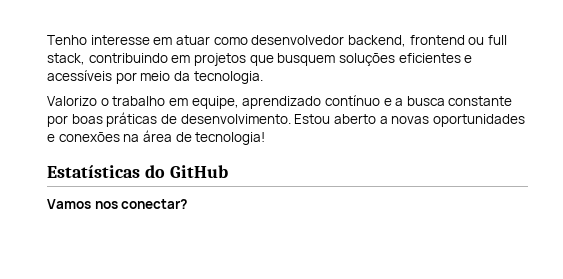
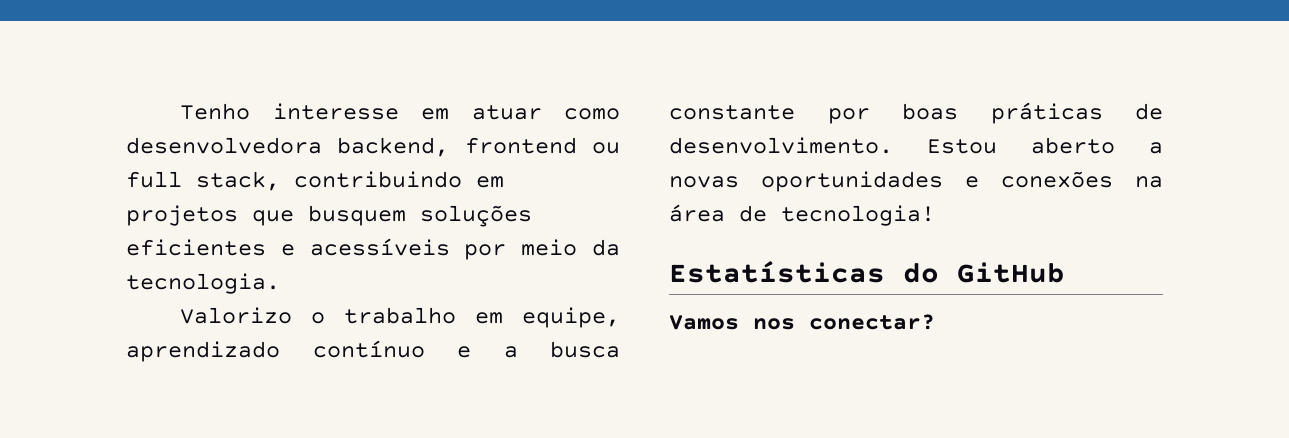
- Tenho interesse em atuar como desenvolvedor backend, frontend ou full stack, contribuindo em projetos que busquem soluções eficientes e acessíveis por meio da tecnologia.
+ Tenho interesse em atuar como desenvolvedora backend, frontend ou full stack, contribuindo em projetos que busquem soluções eficientes e acessíveis por meio da tecnologia.

